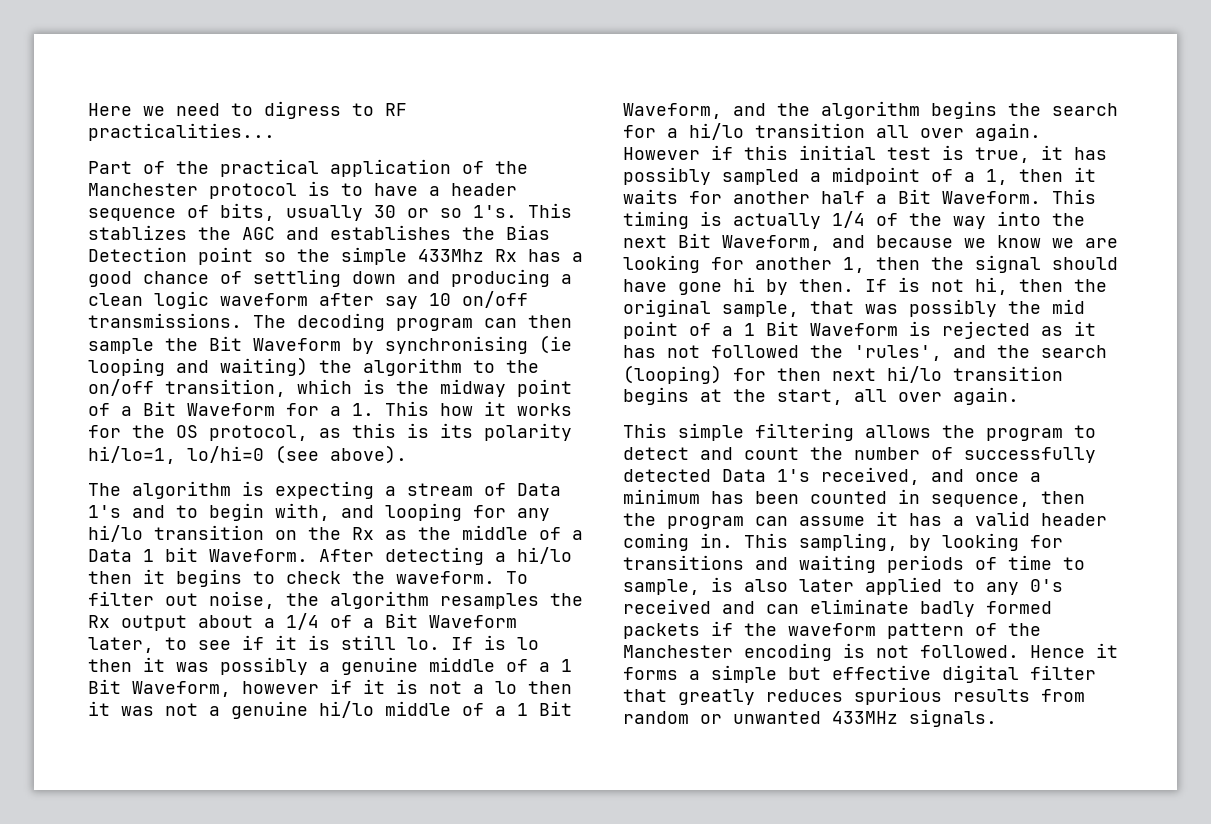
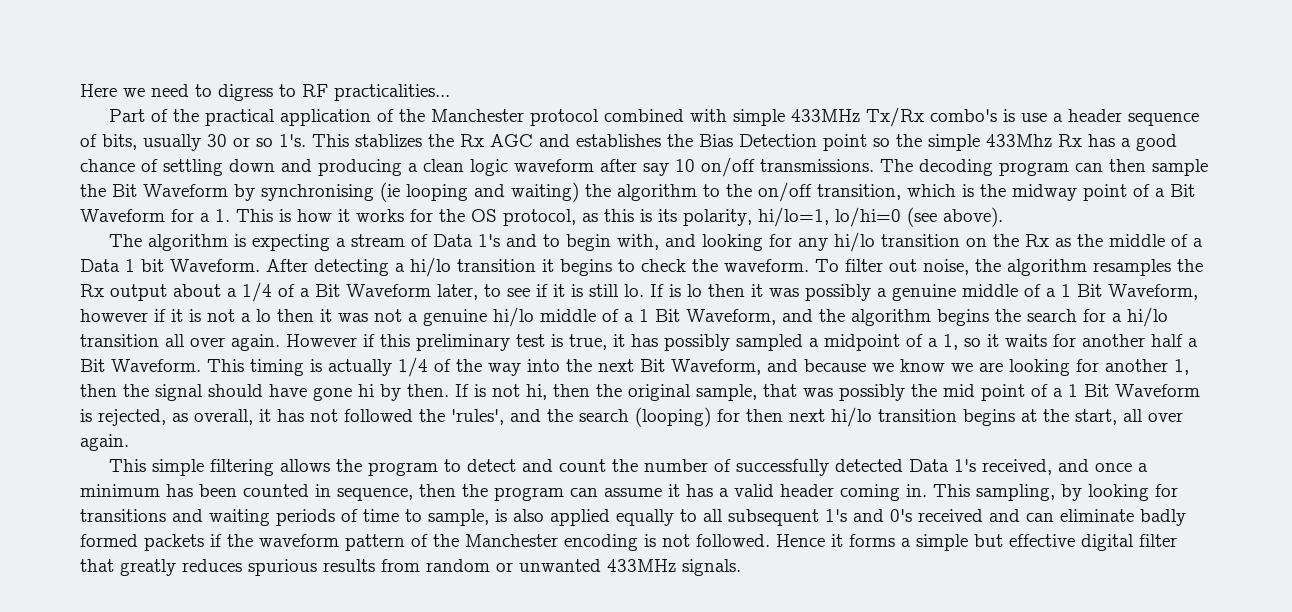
- Part of the practical application of the Manchester protocol is to have a header sequence of bits, usually 30 or so 1's.
+ Part of the practical application of the Manchester protocol combined with simple 433MHz Tx/Rx combo's is use a header sequence of bits, usually 30 or so 1's.
- This stablizes the AGC and establishes the Bias Detection point so the simple 433Mhz Rx has a good chance of settling down and producing a clean logic waveform after say 10 on/off transmissions.
+ This stablizes the Rx AGC and establishes the Bias Detection point so the simple 433Mhz Rx has a good chance of settling down and producing a clean logic waveform after say 10 on/off transmissions.
- The decoding program can then sample the Bit Waveform by synchronising (ie looping and waiting) the algorithm to the on/off transition, which is the midway point of a Bit Waveform for a 1. This how it works for the OS protocol, as this is its polarity hi/lo=1, lo/hi=0 (see above).
+ The decoding program can then sample the Bit Waveform by synchronising (ie looping and waiting) the algorithm to the on/off transition, which is the midway point of a Bit Waveform for a 1. This is how it works for the OS protocol, as this is its polarity, hi/lo=1, lo/hi=0 (see above).
- The algorithm is expecting a stream of Data 1's and to begin with, and looping for any hi/lo transition on the Rx as the middle of a Data 1 bit Waveform.
+ The algorithm is expecting a stream of Data 1's and to begin with, and looking for any hi/lo transition on the Rx as the middle of a Data 1 bit Waveform.
- After detecting a hi/lo then it begins to check the waveform.
+ After detecting a hi/lo transition it begins to check the waveform.
- However if this initial test is true, it has possibly sampled a midpoint of a 1, then it waits for another half a Bit Waveform.
+ However if this preliminary test is true, it has possibly sampled a midpoint of a 1, so it waits for another half a Bit Waveform.
- If is not hi, then the original sample, that was possibly the mid point of a 1 Bit Waveform is rejected as it has not followed the 'rules', and the search (looping) for then next hi/lo transition begins at the start, all over again.
+ If is not hi, then the original sample, that was possibly the mid point of a 1 Bit Waveform is rejected, as overall, it has not followed the 'rules', and the search (looping) for then next hi/lo transition begins at the start, all over again.
- This sampling, by looking for transitions and waiting periods of time to sample, is also later applied to any 0's received and can eliminate badly formed packets if the waveform pattern of the Manchester encoding is not followed.
+ This sampling, by looking for transitions and waiting periods of time to sample, is also applied equally to all subsequent 1's and 0's received and can eliminate badly formed packets if the waveform pattern of the Manchester encoding is not followed.

